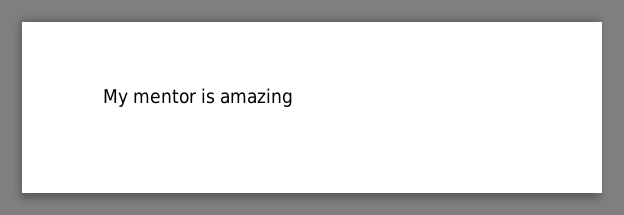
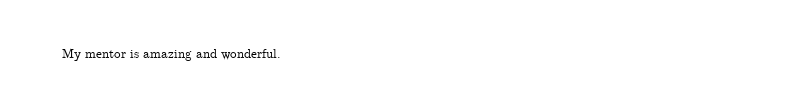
- My mentor is amazing
+ My mentor is amazing and wonderful.

